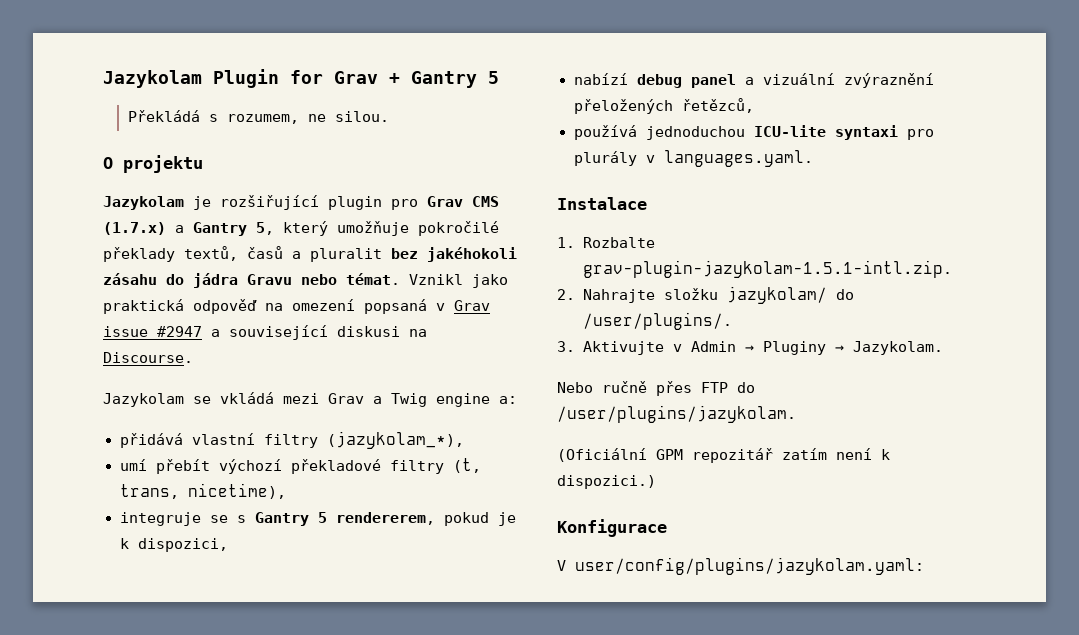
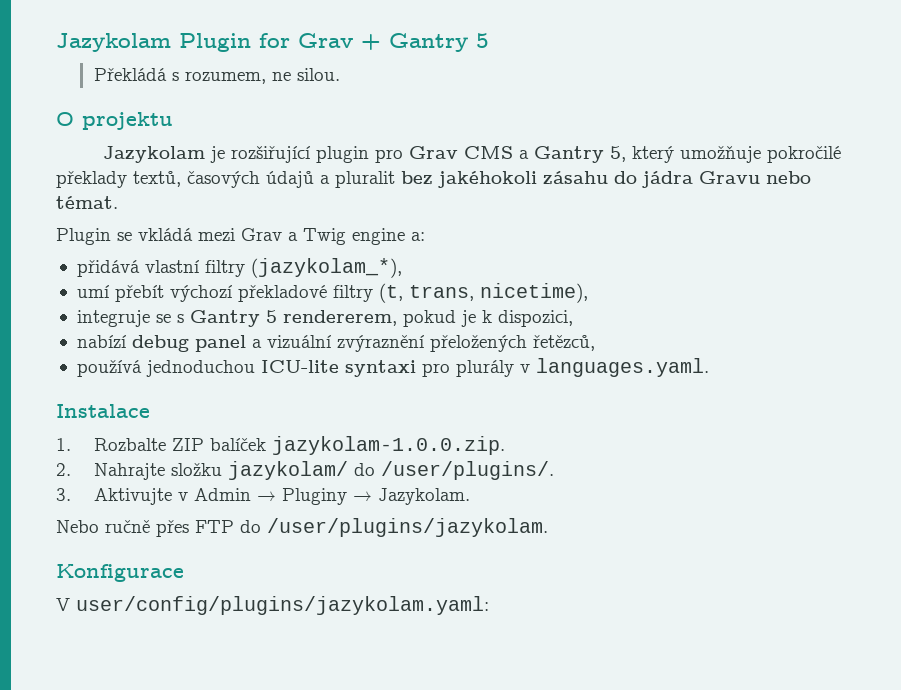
- Jazykolam je rozšiřující plugin pro Grav CMS (1.7.x) a Gantry 5, který umožňuje pokročilé překlady textů, časů a pluralit bez jakéhokoli zásahu do jádra Gravu nebo témat. Vznikl jako praktická odpověď na omezení popsaná v Grav issue #2947 a související diskusi na Discourse.
- Jazykolam se vkládá mezi Grav a Twig engine a:
+ Jazykolam je rozšiřující plugin pro Grav CMS a Gantry 5, který umožňuje pokročilé překlady textů, časových údajů a pluralit bez jakéhokoli zásahu do jádra Gravu nebo témat.
+ Plugin se vkládá mezi Grav a Twig engine a:
- 1. Rozbalte grav-plugin-jazykolam-1.5.1-intl.zip.
+ 1. Rozbalte ZIP balíček jazykolam-1.0.0.zip.
- (Oficiální GPM repozitář zatím není k dispozici.)

